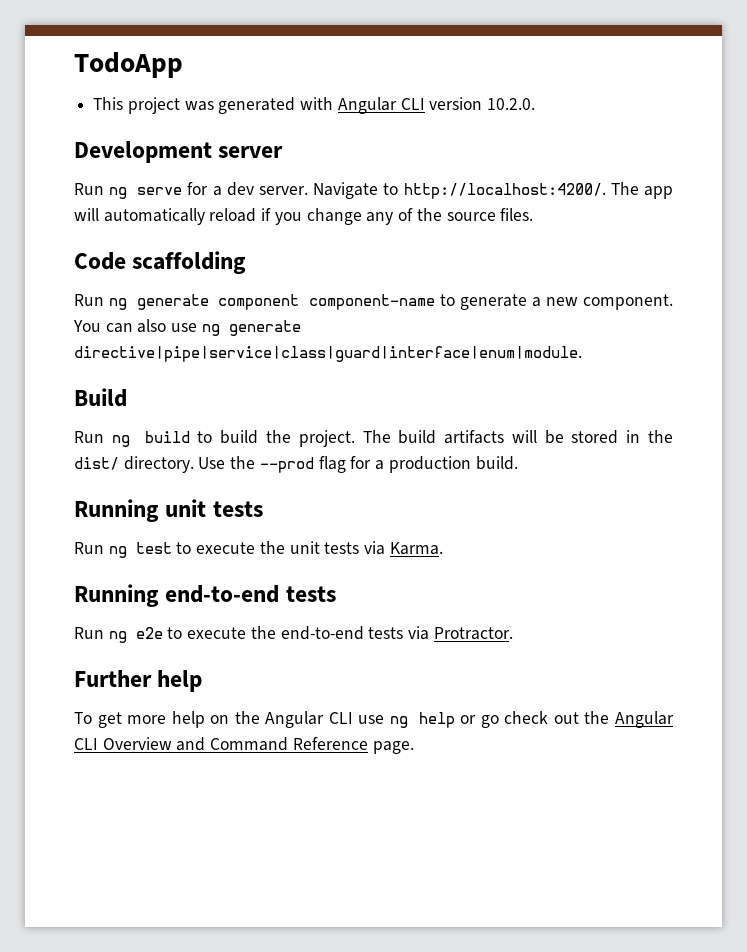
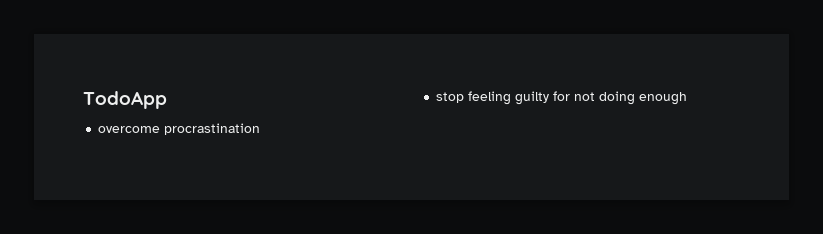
- This project was generated with Angular CLI version 10.2.0.
- Development server
- Run ng serve for a dev server. Navigate to http://localhost:4200/. The app will automatically reload if you change any of the source files.
- Code scaffolding
- Run ng generate component component-name to generate a new component. You can also use ng generate directive|pipe|service|class|guard|interface|enum|module.
- Build
- Run ng build to build the project. The build artifacts will be stored in the dist/ directory. Use the --prod flag for a production build.
- Running unit tests
- Run ng test to execute the unit tests via Karma.
- Running end-to-end tests
- Run ng e2e to execute the end-to-end tests via Protractor.
- Further help
- To get more help on the Angular CLI use ng help or go check out the Angular CLI Overview and Command Reference page.
+ overcome procrastination
+ stop feeling guilty for not doing enough

